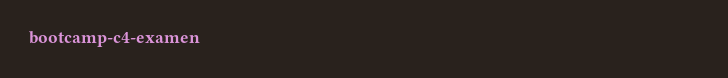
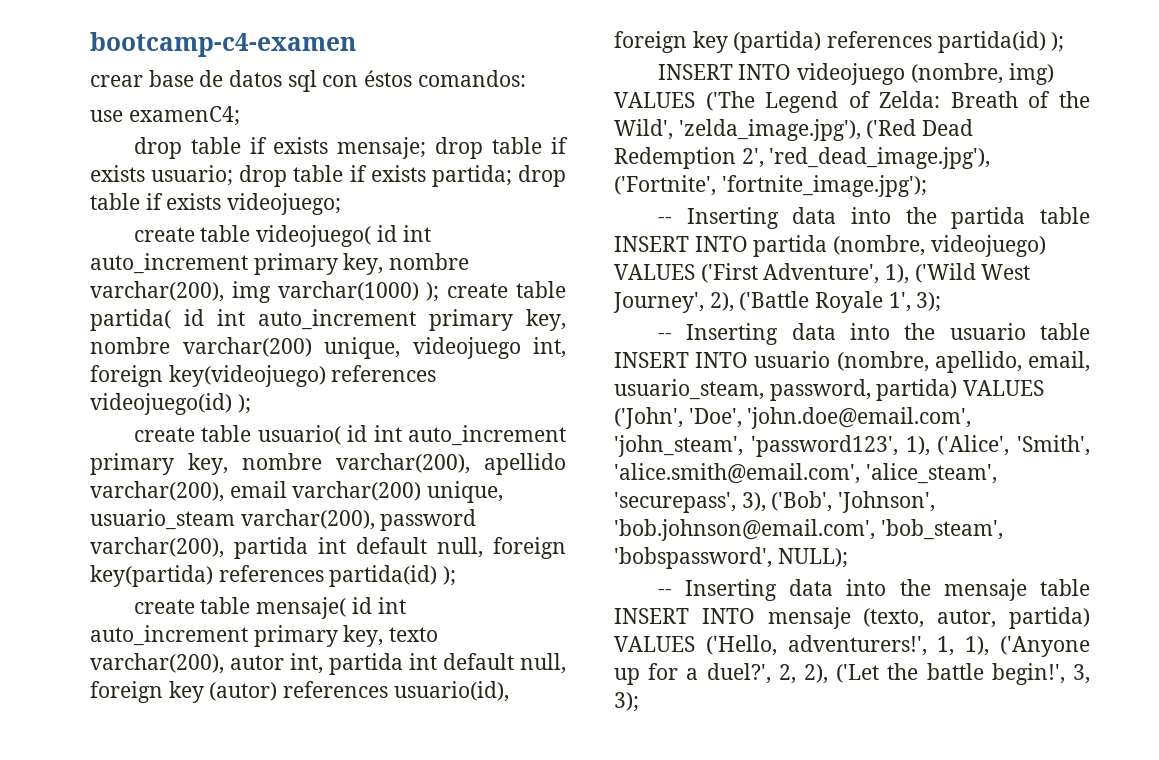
+ crear base de datos sql con éstos comandos:
+ use examenC4;
+ drop table if exists mensaje; drop table if exists usuario; drop table if exists partida; drop table if exists videojuego;
+ create table videojuego( id int auto_increment primary key, nombre varchar(200), img varchar(1000) ); create table partida( id int auto_increment primary key, nombre varchar(200) unique, videojuego int, foreign key(videojuego) references videojuego(id) );
+ create table usuario( id int auto_increment primary key, nombre varchar(200), apellido varchar(200), email varchar(200) unique, usuario_steam varchar(200), password varchar(200), partida int default null, foreign key(partida) references partida(id) );
+ create table mensaje( id int auto_increment primary key, texto varchar(200), autor int, partida int default null, foreign key (autor) references usuario(id), foreign key (partida) references partida(id) );
+ INSERT INTO videojuego (nombre, img) VALUES ('The Legend of Zelda: Breath of the Wild', 'zelda_image.jpg'), ('Red Dead Redemption 2', 'red_dead_image.jpg'), ('Fortnite', 'fortnite_image.jpg');
+ -- Inserting data into the partida table INSERT INTO partida (nombre, videojuego) VALUES ('First Adventure', 1), ('Wild West Journey', 2), ('Battle Royale 1', 3);
+ -- Inserting data into the usuario table INSERT INTO usuario (nombre, apellido, email, usuario_steam, password, partida) VALUES ('John', 'Doe', 'john.doe@email.com', 'john_steam', 'password123', 1), ('Alice', 'Smith', 'alice.smith@email.com', 'alice_steam', 'securepass', 3), ('Bob', 'Johnson', 'bob.johnson@email.com', 'bob_steam', 'bobspassword', NULL);
+ -- Inserting data into the mensaje table INSERT INTO mensaje (texto, autor, partida) VALUES ('Hello, adventurers!', 1, 1), ('Anyone up for a duel?', 2, 2), ('Let the battle begin!', 3, 3);

